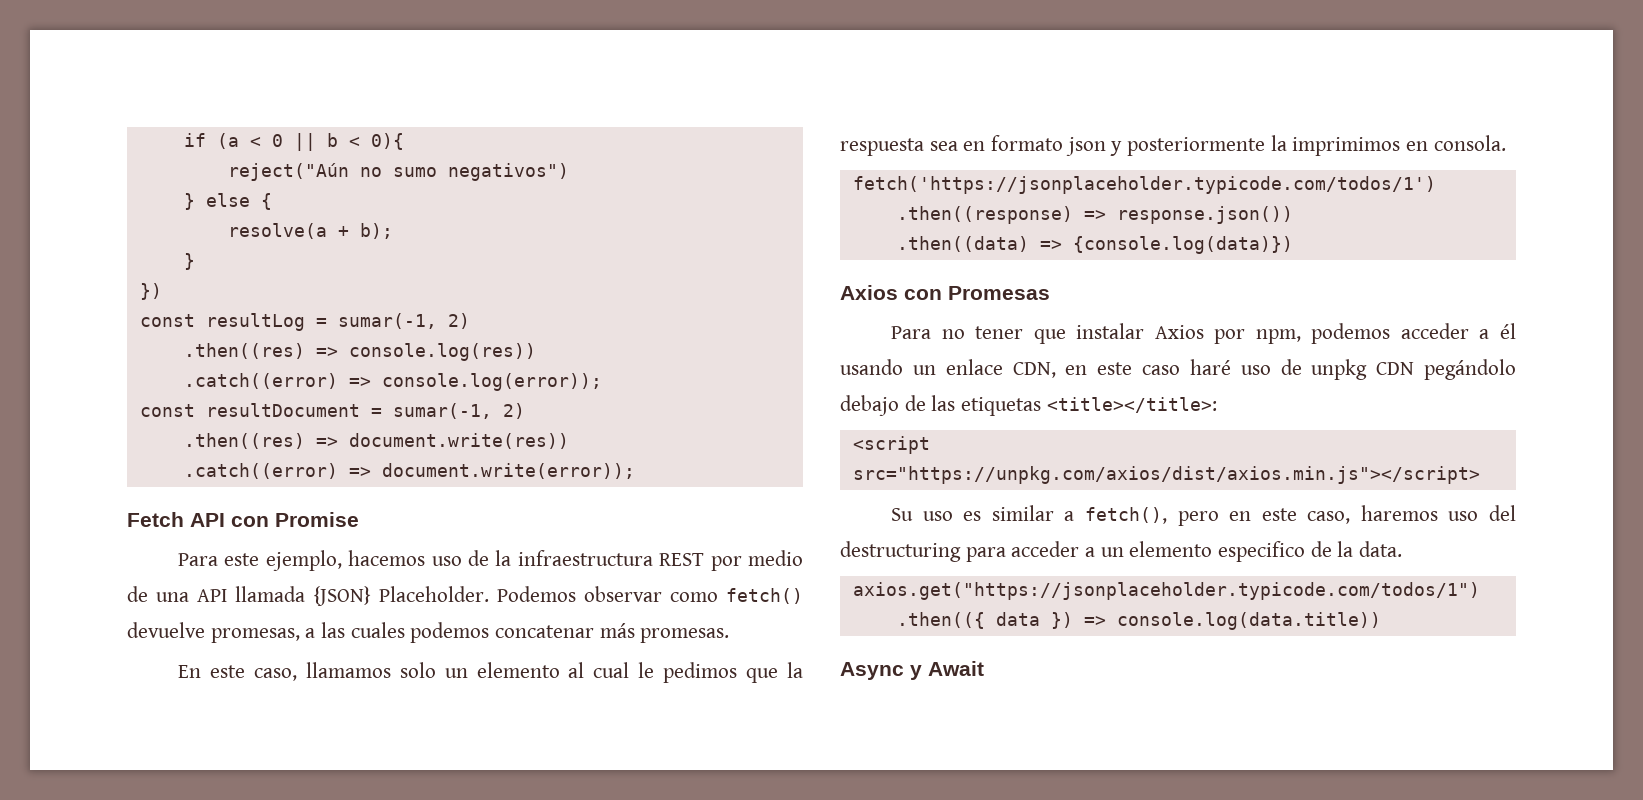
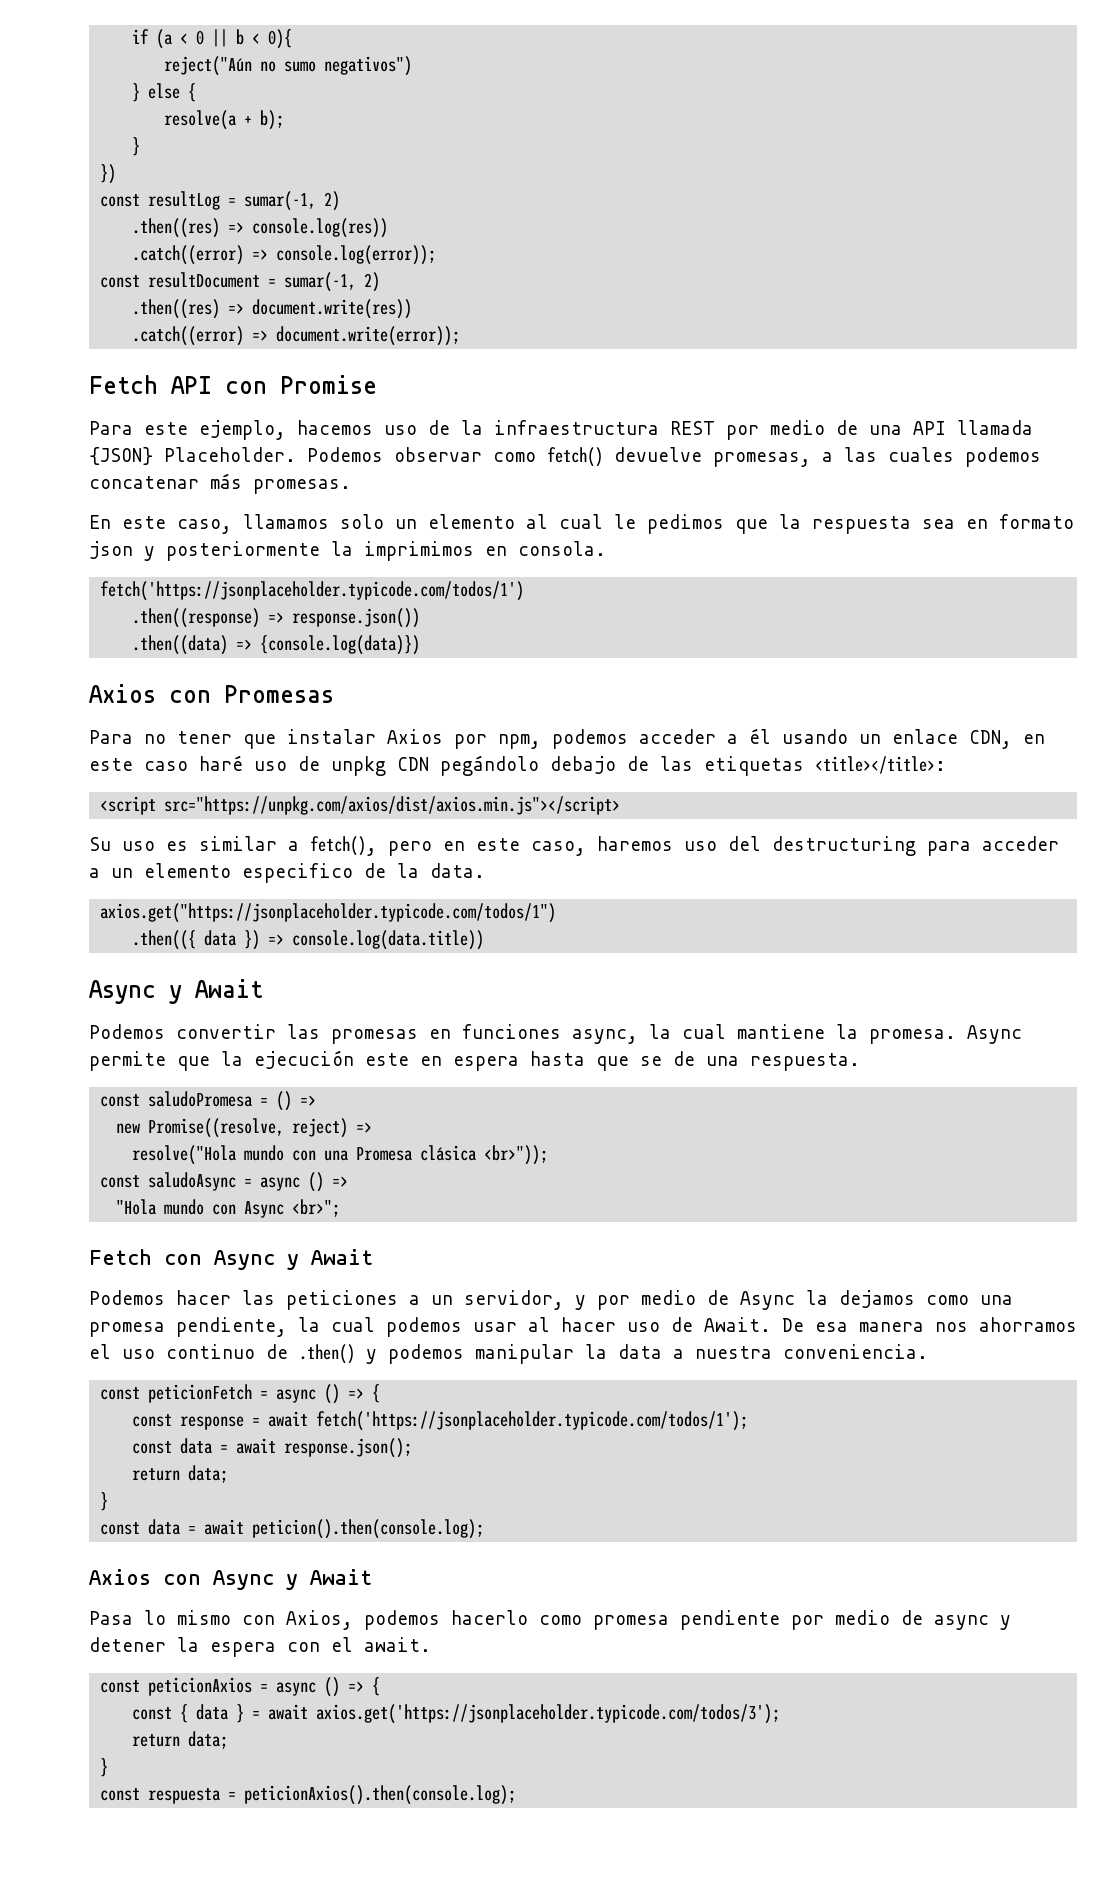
+ Podemos convertir las promesas en funciones async, la cual mantiene la promesa. Async permite que la ejecución este en espera hasta que se de una respuesta.
+ const saludoPromesa = () =>
+ new Promise((resolve, reject) =>
+ resolve("Hola mundo con una Promesa clásica <br>"));
+ const saludoAsync = async () =>
+ "Hola mundo con Async <br>";
+ Fetch con Async y Await
+ Podemos hacer las peticiones a un servidor, y por medio de Async la dejamos como una promesa pendiente, la cual podemos usar al hacer uso de Await. De esa manera nos ahorramos el uso continuo de .then() y podemos manipular la data a nuestra conveniencia.
+ const peticionFetch = async () => {
+ const response = await fetch('https://jsonplaceholder.typicode.com/todos/1');
+ const data = await response.json();
+ return data;
+ }
+ const data = await peticion().then(console.log);
+ Axios con Async y Await
+ Pasa lo mismo con Axios, podemos hacerlo como promesa pendiente por medio de async y detener la espera con el await.
+ const peticionAxios = async () => {
+ const { data } = await axios.get('https://jsonplaceholder.typicode.com/todos/3');
+ return data;
+ }
+ const respuesta = peticionAxios().then(console.log);

